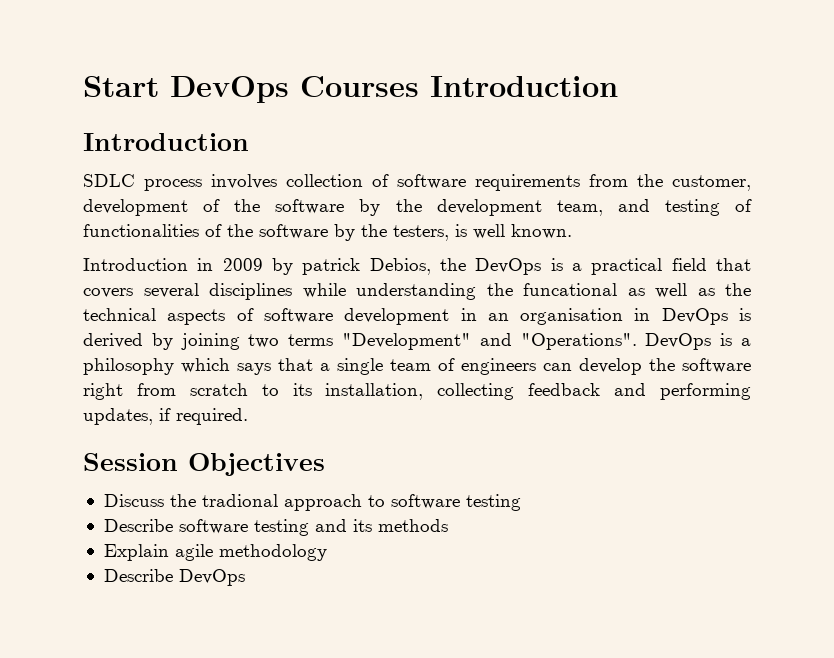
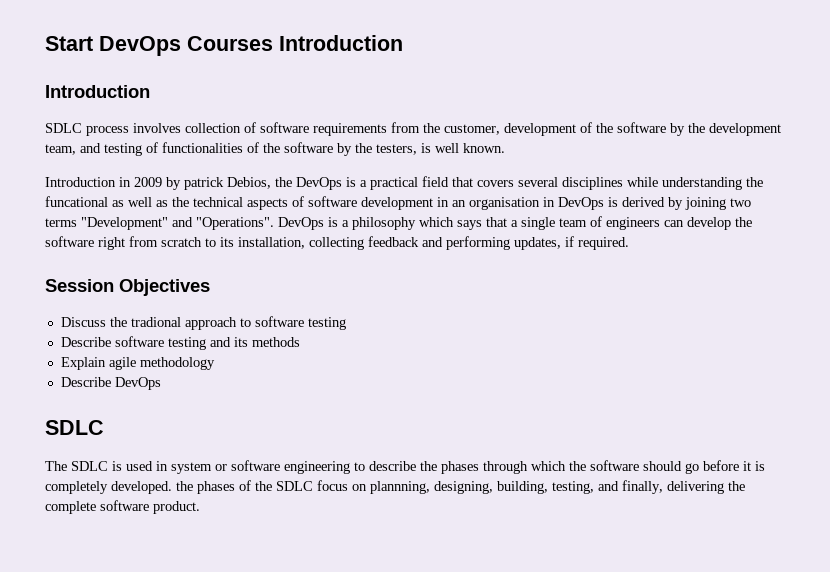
  Describe DevOps
+ SDLC
+ The SDLC is used in system or software engineering to describe the phases through which the software should go before it is completely developed. the phases of the SDLC focus on plannning, designing, building, testing, and finally, delivering the complete software product.

